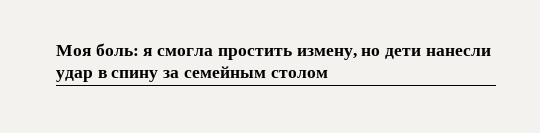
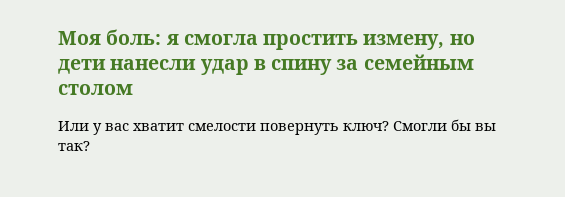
+ Или у вас хватит смелости повернуть ключ? Смогли бы вы так?

